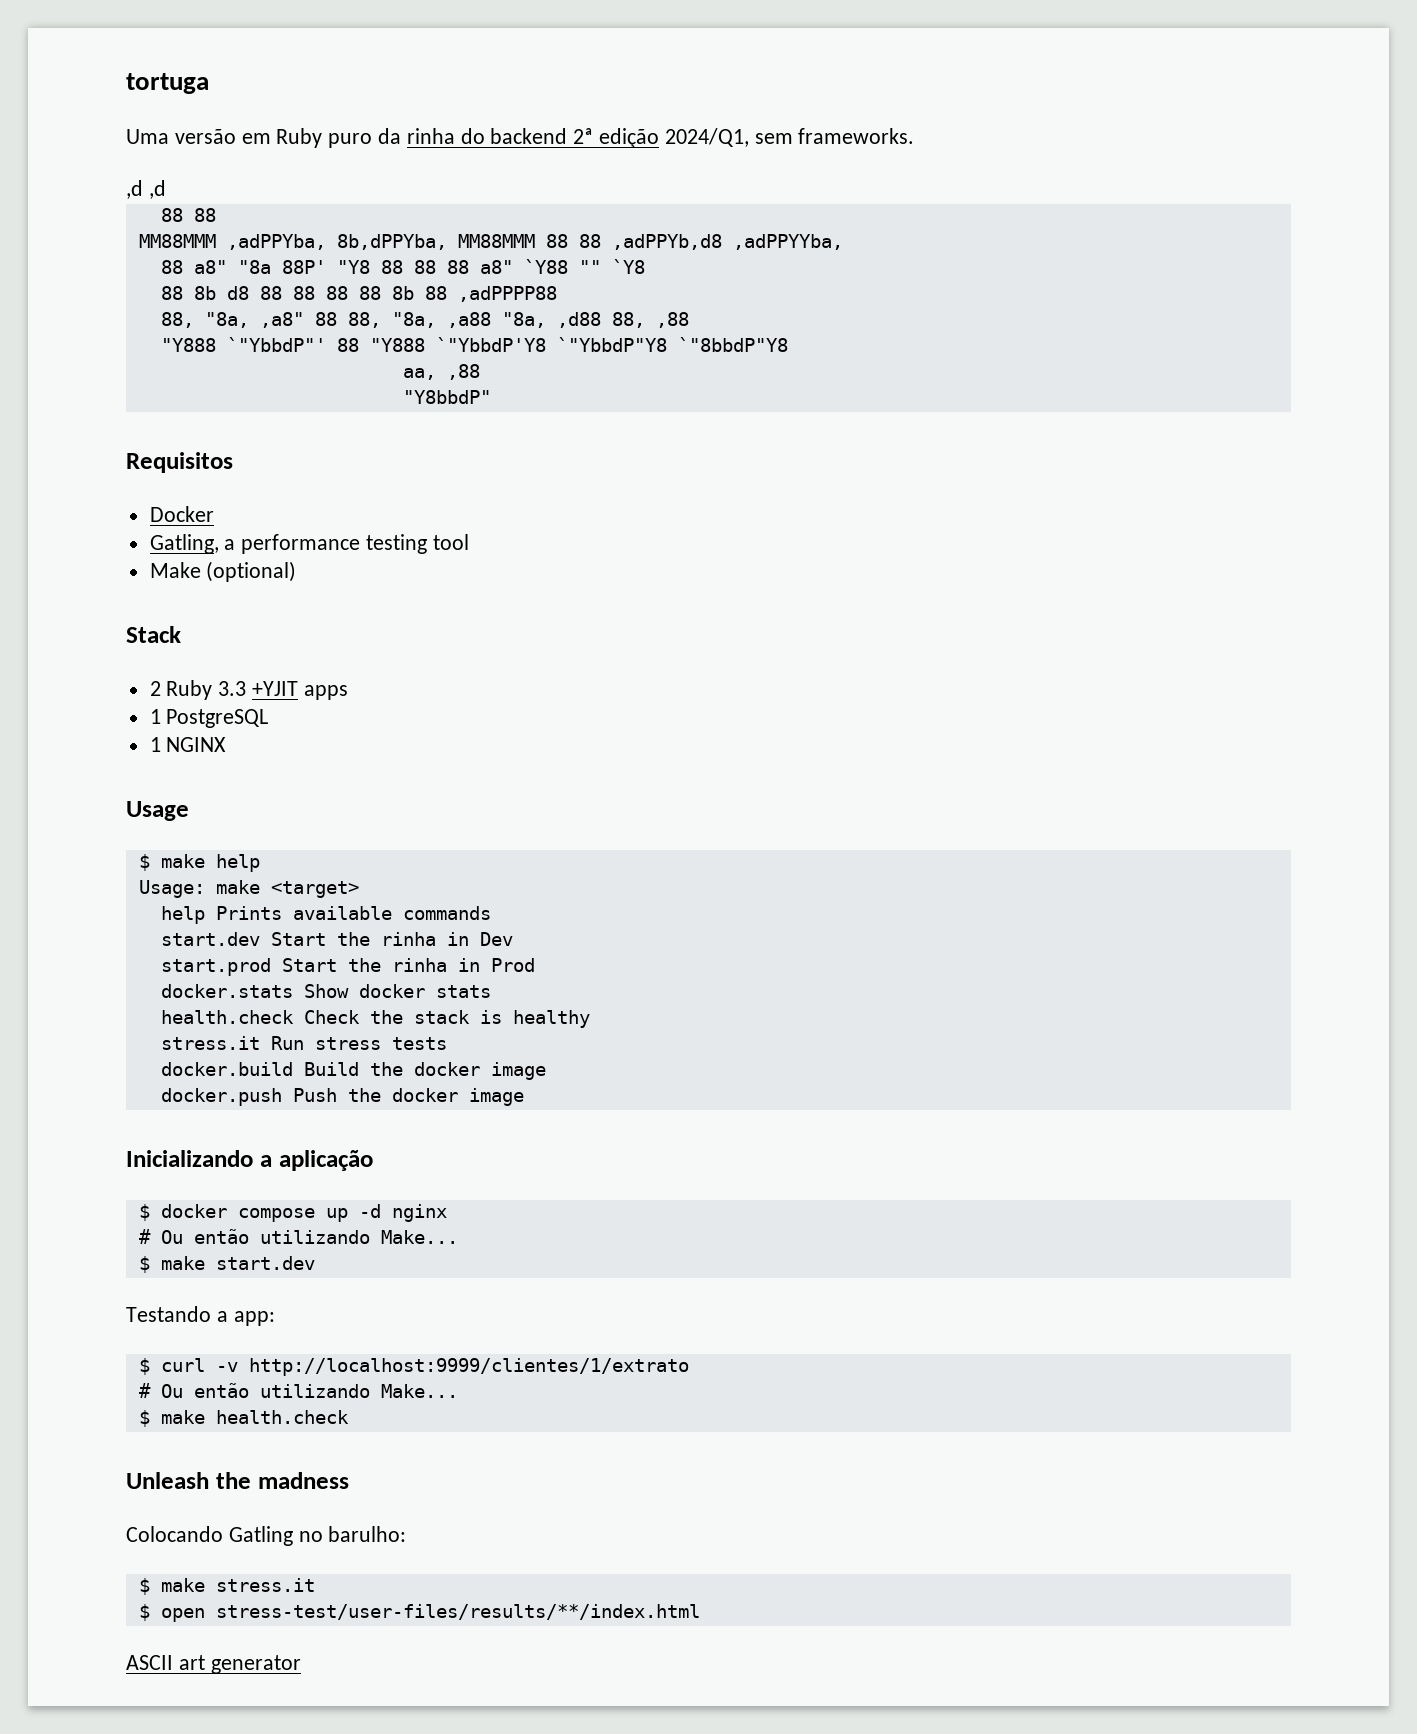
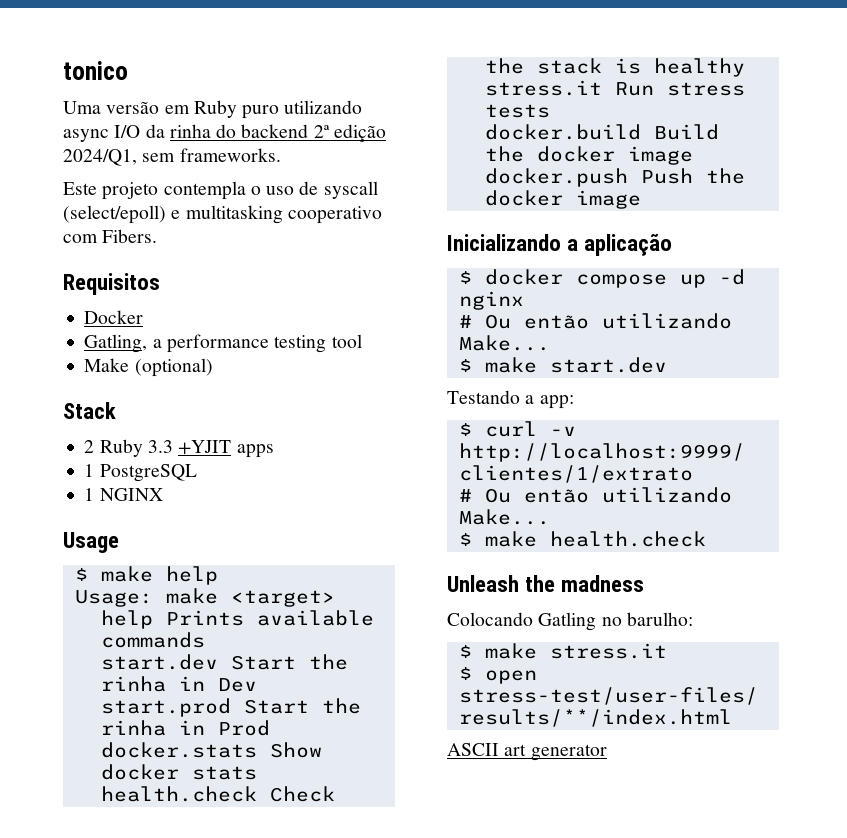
- tortuga
+ tonico
- Uma versão em Ruby puro da rinha do backend 2ª edição 2024/Q1, sem frameworks.
+ Uma versão em Ruby puro utilizando async I/O da rinha do backend 2ª edição 2024/Q1, sem frameworks.
- ,d ,d
- 88 88
- MM88MMM ,adPPYba, 8b,dPPYba, MM88MMM 88 88 ,adPPYb,d8 ,adPPYYba,
- 88 a8" "8a 88P' "Y8 88 88 88 a8" `Y88 "" `Y8
- 88 8b d8 88 88 88 88 8b 88 ,adPPPP88
- 88, "8a, ,a8" 88 88, "8a, ,a88 "8a, ,d88 88, ,88
- "Y888 `"YbbdP"' 88 "Y888 `"YbbdP'Y8 `"YbbdP"Y8 `"8bbdP"Y8
- aa, ,88
- "Y8bbdP"
+ Este projeto contempla o uso de syscall (select/epoll) e multitasking cooperativo com Fibers.

